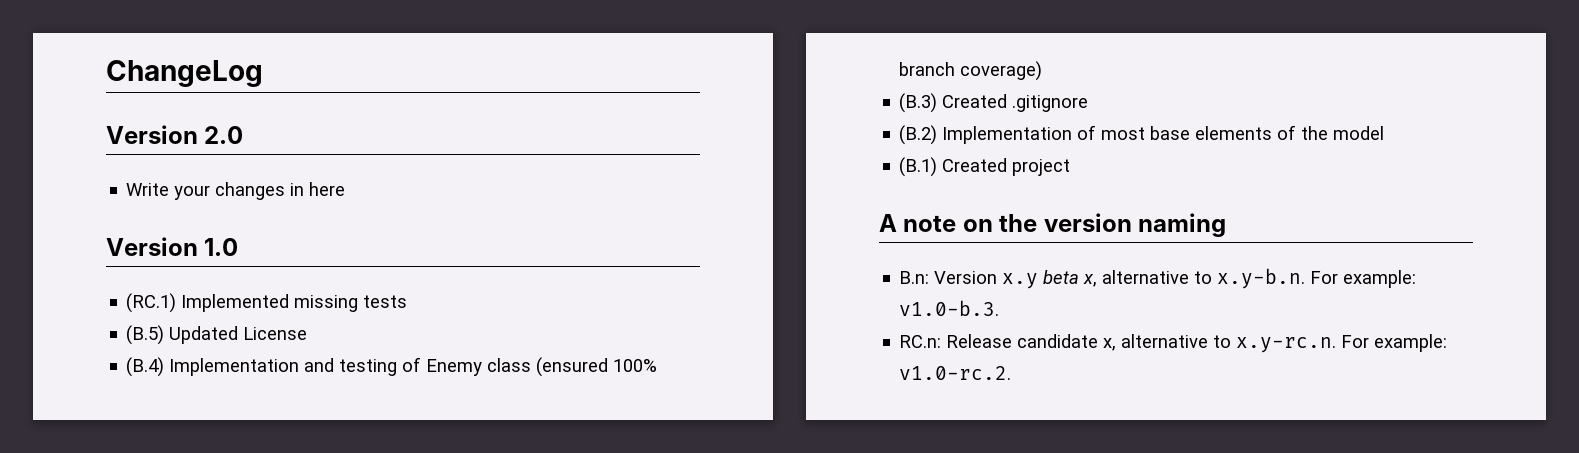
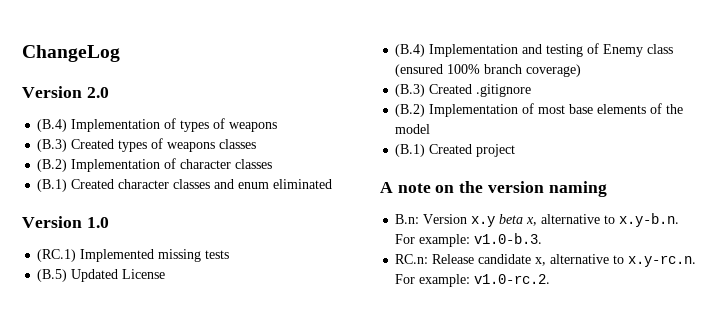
- Write your changes in here
+ (B.4) Implementation of types of weapons
+ (B.3) Created types of weapons classes
+ (B.2) Implementation of character classes
+ (B.1) Created character classes and enum eliminated

